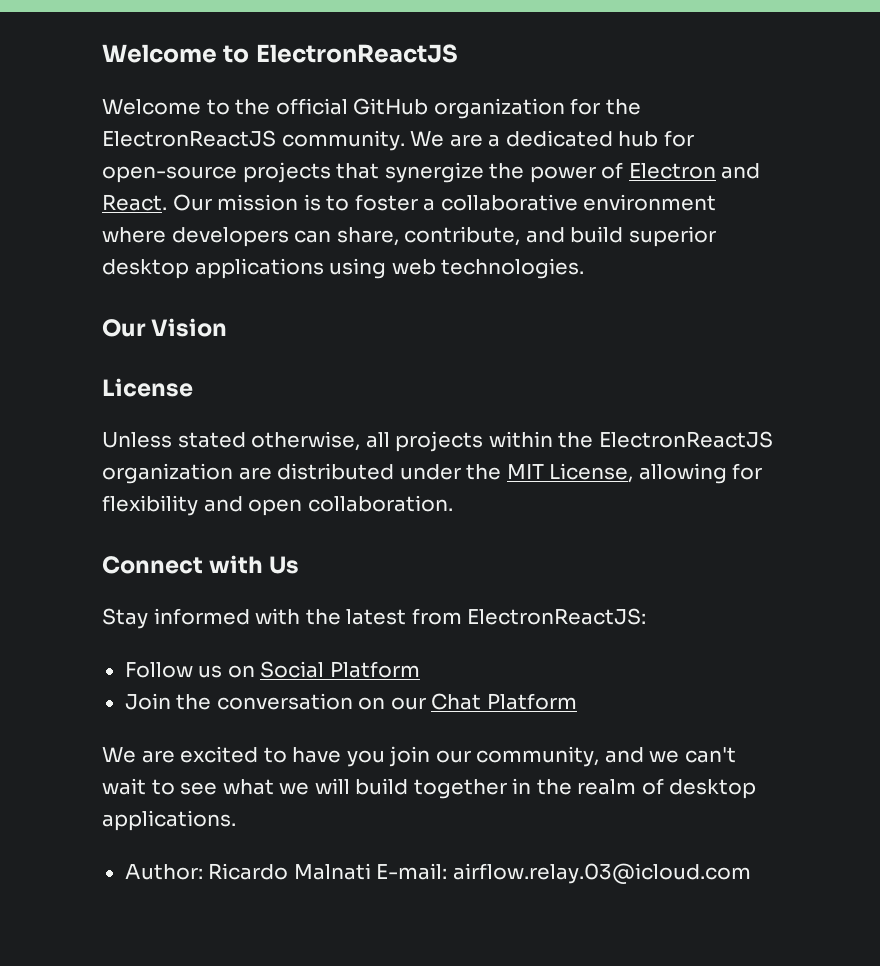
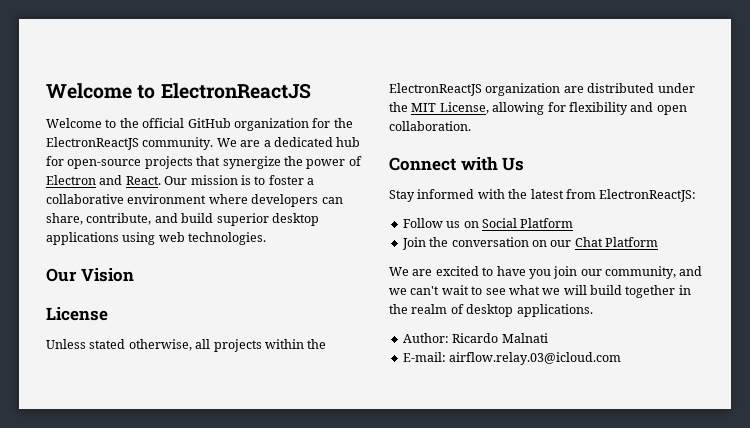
- Author: Ricardo Malnati E-mail: airflow.relay.03@icloud.com
+ Author: Ricardo Malnati
+ E-mail: airflow.relay.03@icloud.com

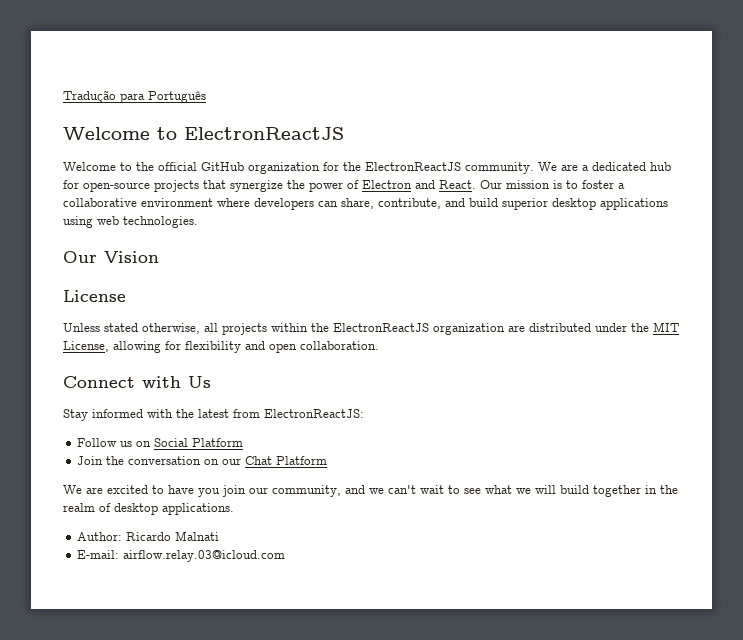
+ Tradução para Português

